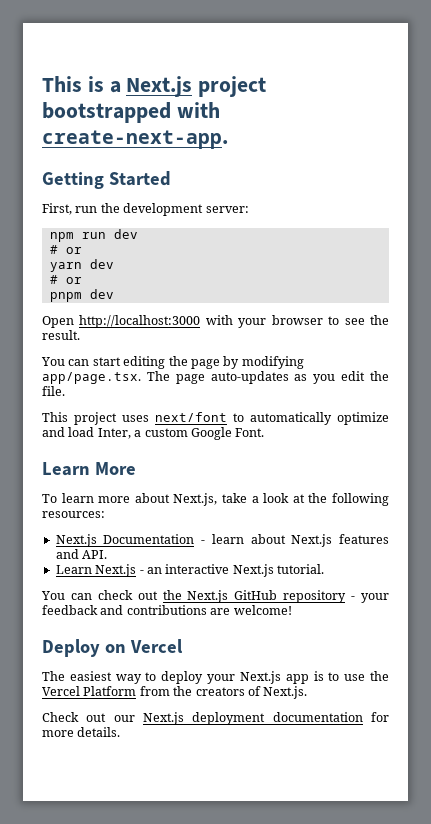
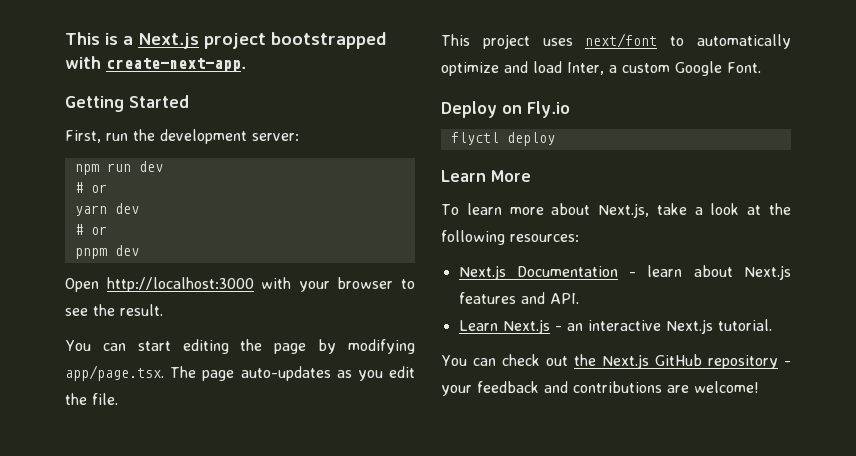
+ Deploy on Fly.io
+ flyctl deploy
- Deploy on Vercel
- The easiest way to deploy your Next.js app is to use the Vercel Platform from the creators of Next.js.
- Check out our Next.js deployment documentation for more details.

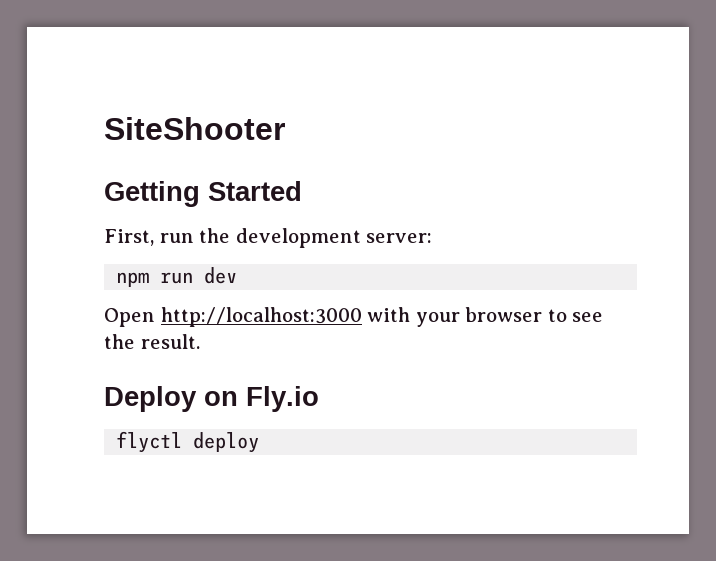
- This is a Next.js project bootstrapped with create-next-app.
+ SiteShooter
  npm run dev
- # or
- yarn dev
- # or
- pnpm dev
- You can start editing the page by modifying app/page.tsx. The page auto-updates as you edit the file.
- This project uses next/font to automatically optimize and load Inter, a custom Google Font.
- Learn More
- To learn more about Next.js, take a look at the following resources:
- Next.js Documentation - learn about Next.js features and API.
- Learn Next.js - an interactive Next.js tutorial.
- You can check out the Next.js GitHub repository - your feedback and contributions are welcome!

